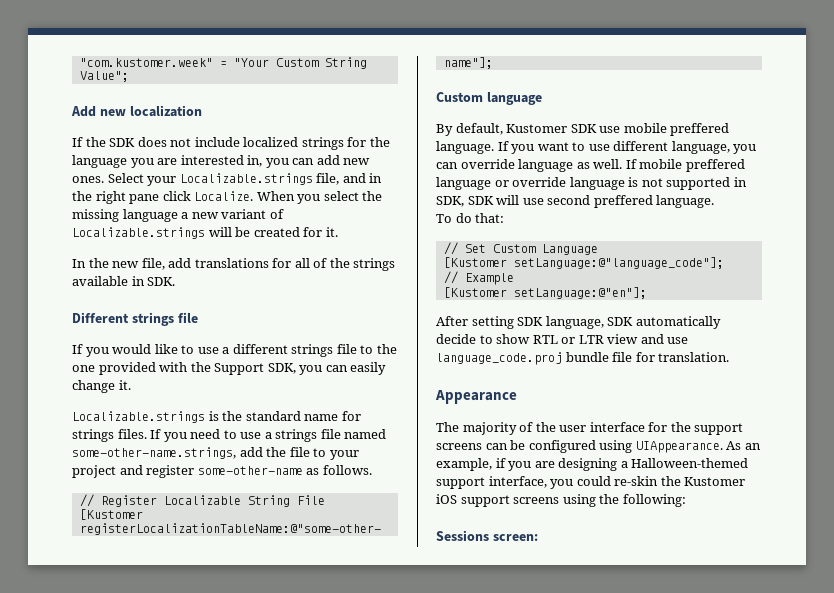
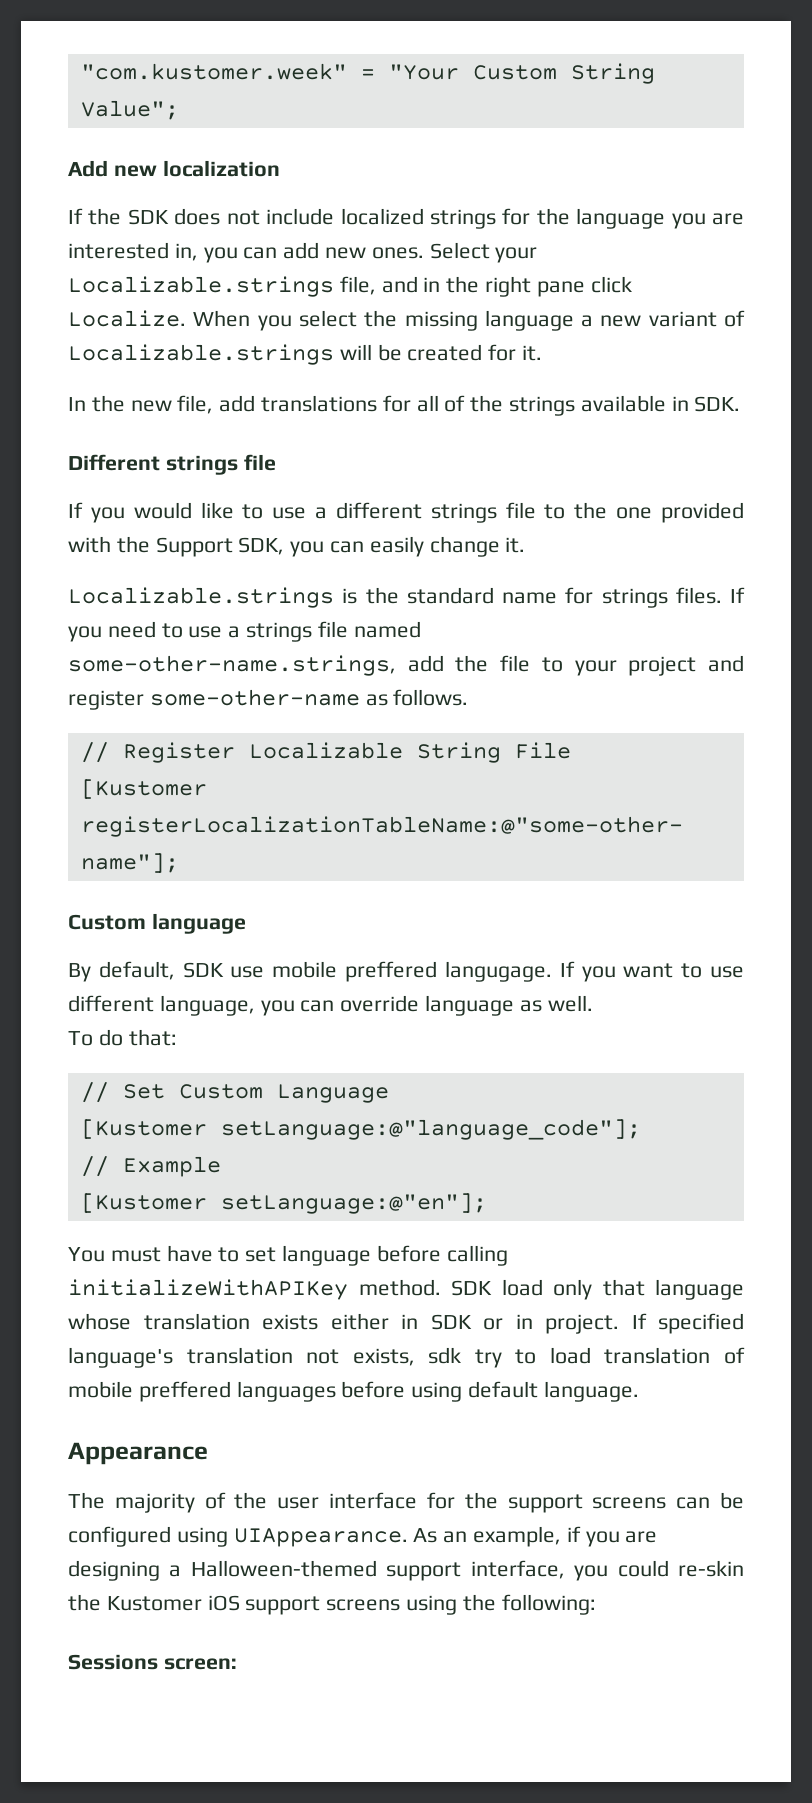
- By default, Kustomer SDK use mobile preffered language.
+ By default, SDK use mobile preffered langugage.
- If mobile preffered language or override language is not supported in SDK, SDK will use second preffered language.
- After setting SDK language, SDK automatically decide to show RTL or LTR view and use language_code.proj bundle file for translation.
+ You must have to set language before calling initializeWithAPIKey method. SDK load only that language whose translation exists either in SDK or in project. If specified language's translation not exists, sdk try to load translation of mobile preffered languages before using default language.

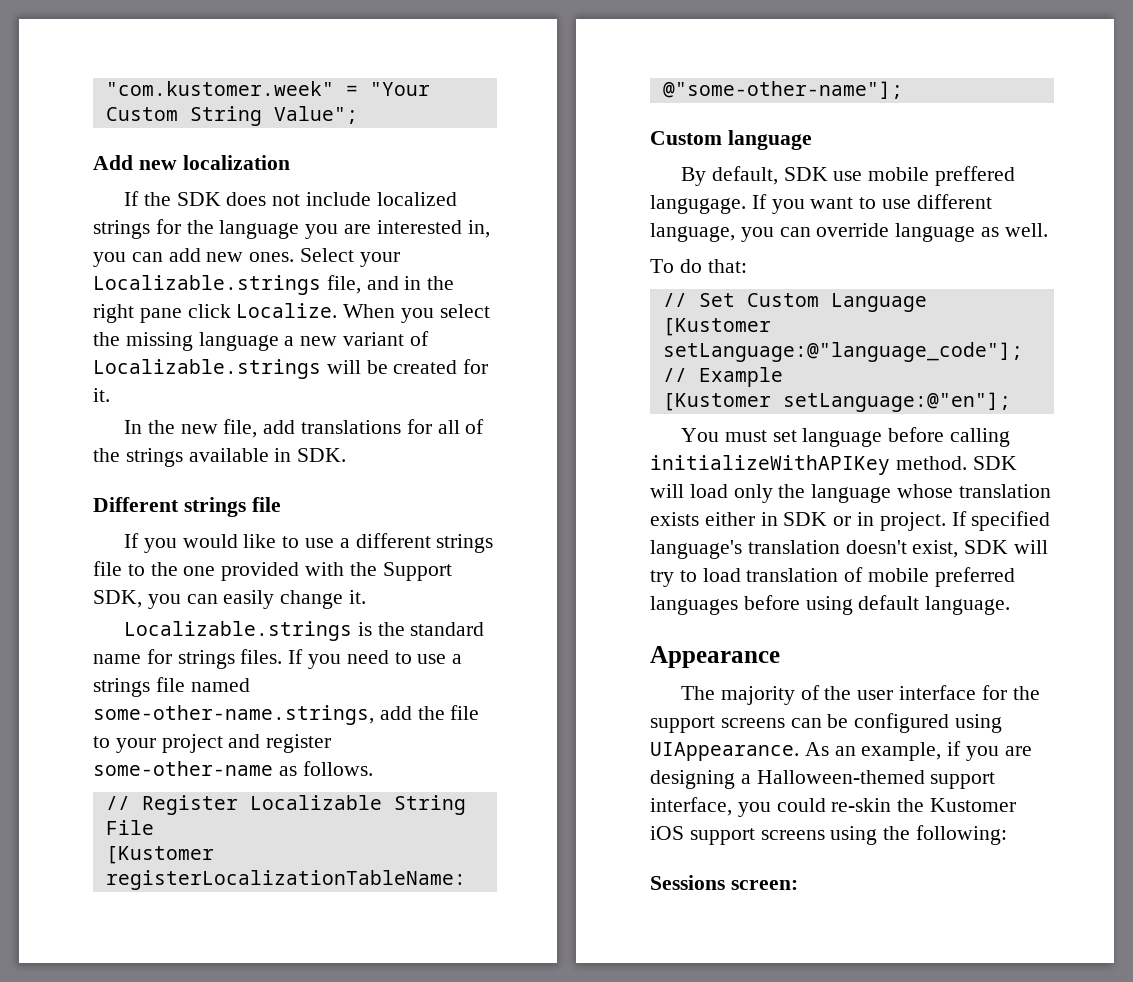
- You must have to set language before calling initializeWithAPIKey method.
+ You must set language before calling initializeWithAPIKey method.
- SDK load only that language whose translation exists either in SDK or in project.
+ SDK will load only the language whose translation exists either in SDK or in project.
- If specified language's translation not exists, sdk try to load translation of mobile preffered languages before using default language.
+ If specified language's translation doesn't exist, SDK will try to load translation of mobile preferred languages before using default language.

